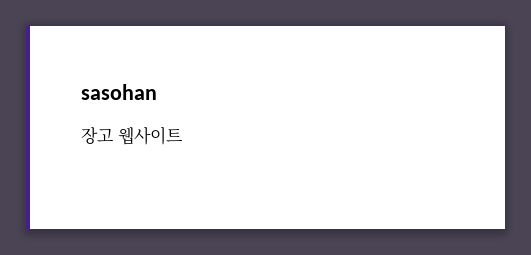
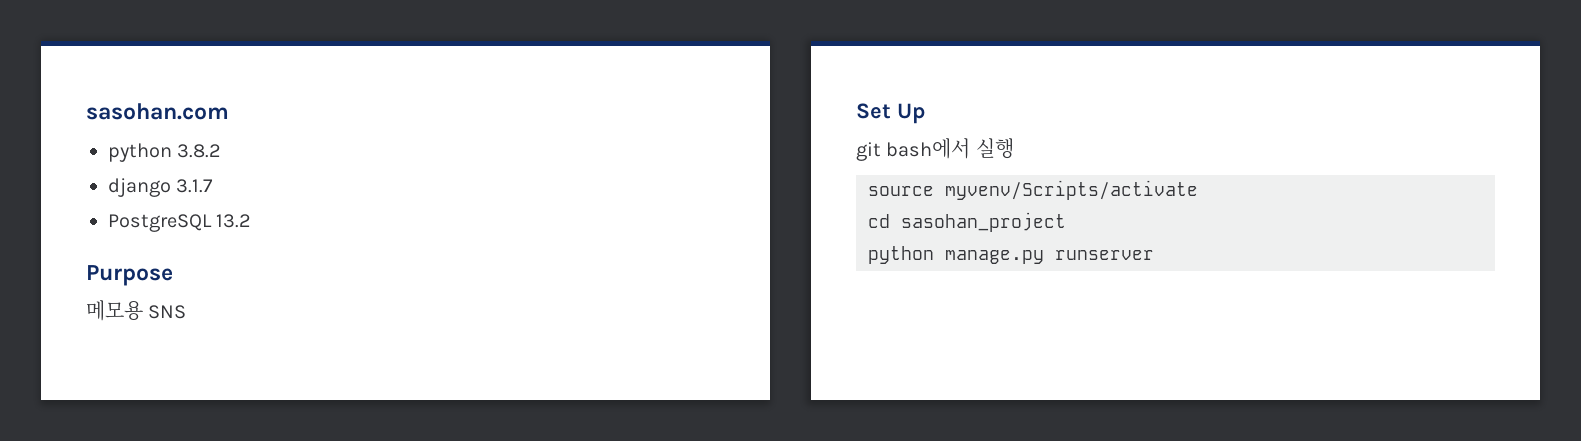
- sasohan
- 장고 웹사이트
+ sasohan.com
+ python 3.8.2
+ django 3.1.7
+ PostgreSQL 13.2
+ Purpose
+ 메모용 SNS
+ Set Up
+ git bash에서 실행
+ source myvenv/Scripts/activate
+ cd sasohan_project
+ python manage.py runserver

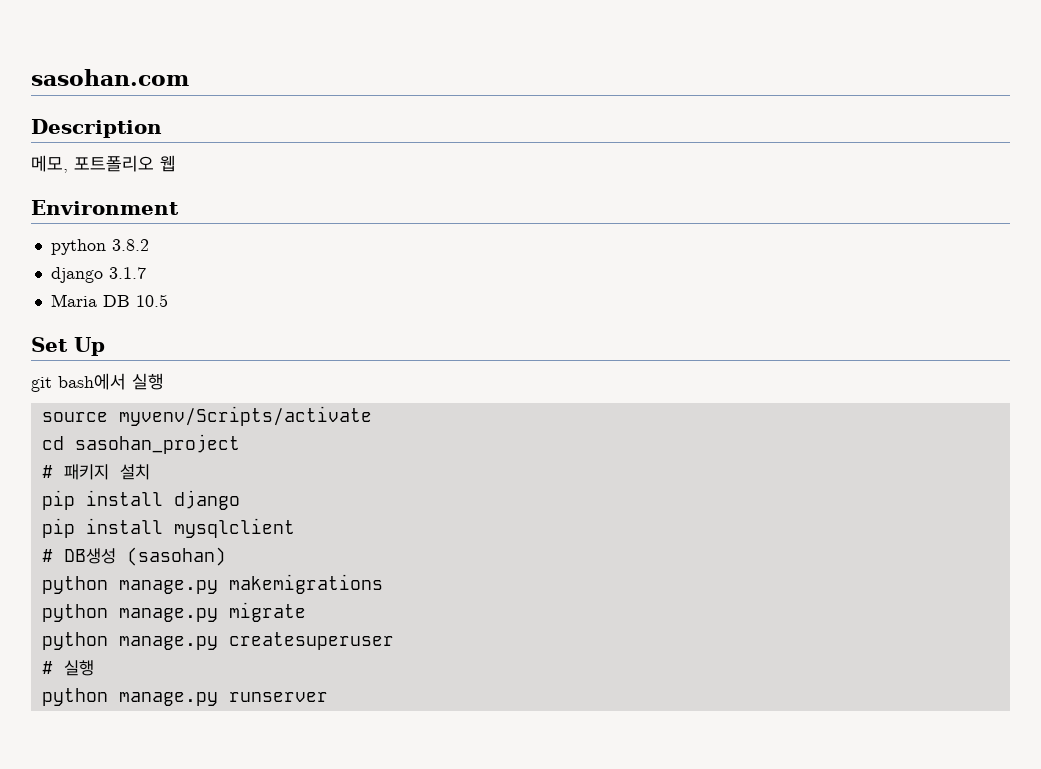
+ Description
+ 메모, 포트폴리오 웹
+ Environment
- PostgreSQL 13.2
- Purpose
- 메모용 SNS
+ Maria DB 10.5
+ # 패키지 설치
+ pip install django
+ pip install mysqlclient
+ # DB생성 (sasohan)
+ python manage.py makemigrations
+ python manage.py migrate
+ python manage.py createsuperuser
+ # 실행

